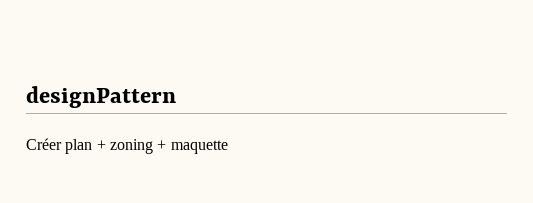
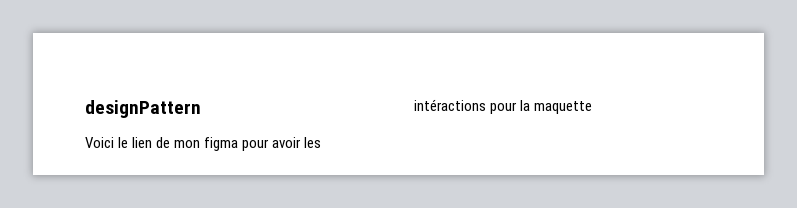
- Créer plan + zoning + maquette
+ Voici le lien de mon figma pour avoir les intéractions pour la maquette

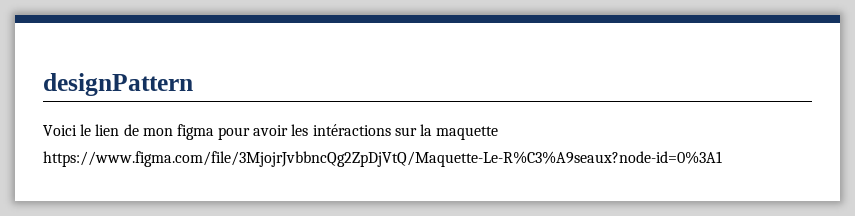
- Voici le lien de mon figma pour avoir les intéractions pour la maquette
+ Voici le lien de mon figma pour avoir les intéractions sur la maquette https://www.figma.com/file/3MjojrJvbbncQg2ZpDjVtQ/Maquette-Le-R%C3%A9seaux?node-id=0%3A1

